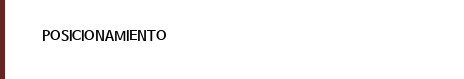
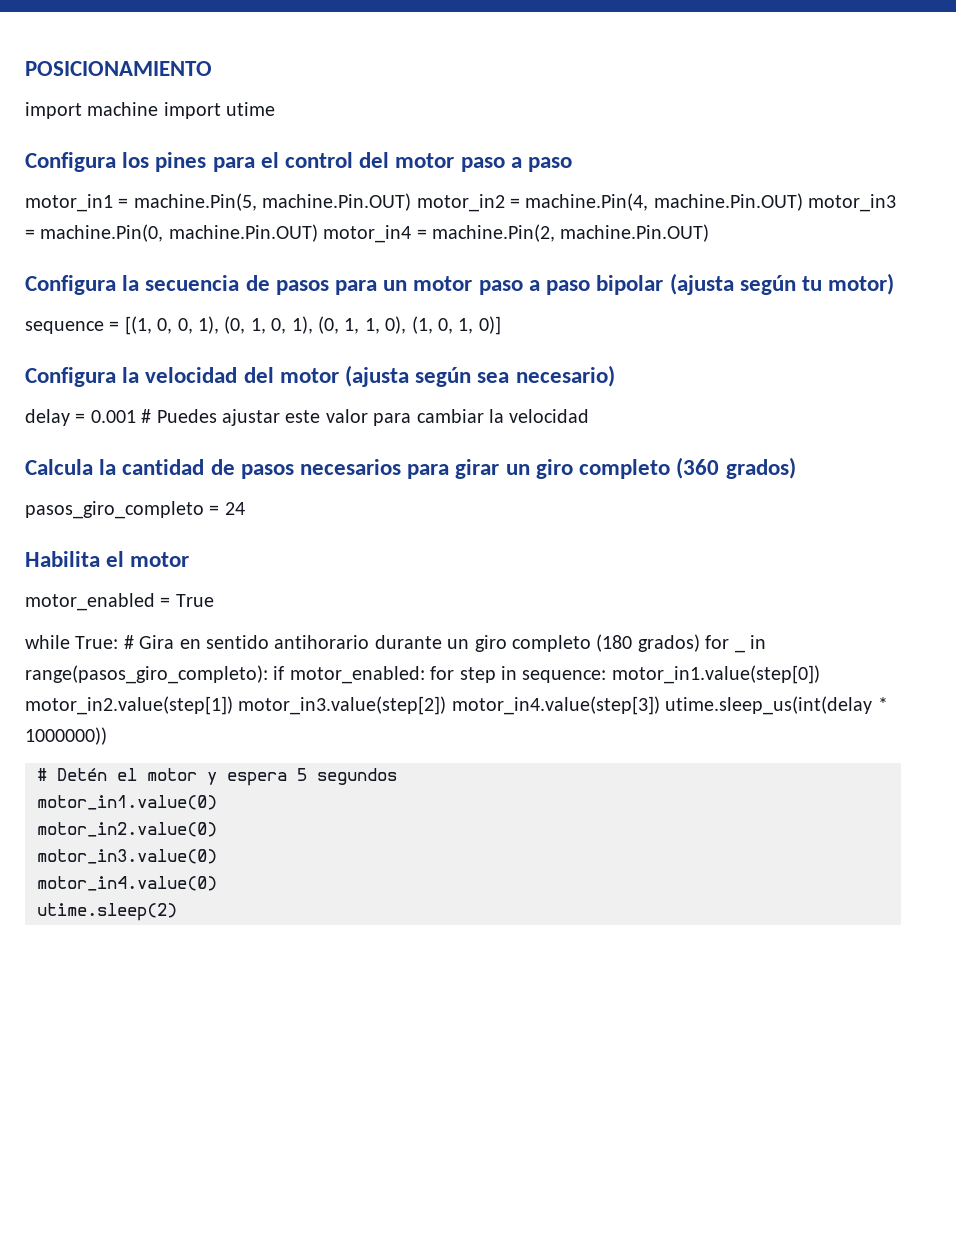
+ import machine import utime
+ Configura los pines para el control del motor paso a paso
+ motor_in1 = machine.Pin(5, machine.Pin.OUT) motor_in2 = machine.Pin(4, machine.Pin.OUT) motor_in3 = machine.Pin(0, machine.Pin.OUT) motor_in4 = machine.Pin(2, machine.Pin.OUT)
+ Configura la secuencia de pasos para un motor paso a paso bipolar (ajusta según tu motor)
+ sequence = [(1, 0, 0, 1), (0, 1, 0, 1), (0, 1, 1, 0), (1, 0, 1, 0)]
+ Configura la velocidad del motor (ajusta según sea necesario)
+ delay = 0.001 # Puedes ajustar este valor para cambiar la velocidad
+ Calcula la cantidad de pasos necesarios para girar un giro completo (360 grados)
+ pasos_giro_completo = 24
+ Habilita el motor
+ motor_enabled = True
+ while True: # Gira en sentido antihorario durante un giro completo (180 grados) for _ in range(pasos_giro_completo): if motor_enabled: for step in sequence: motor_in1.value(step[0]) motor_in2.value(step[1]) motor_in3.value(step[2]) motor_in4.value(step[3]) utime.sleep_us(int(delay * 1000000))
+ # Detén el motor y espera 5 segundos
+ motor_in1.value(0)
+ motor_in2.value(0)
+ motor_in3.value(0)
+ motor_in4.value(0)
+ utime.sleep(2)

